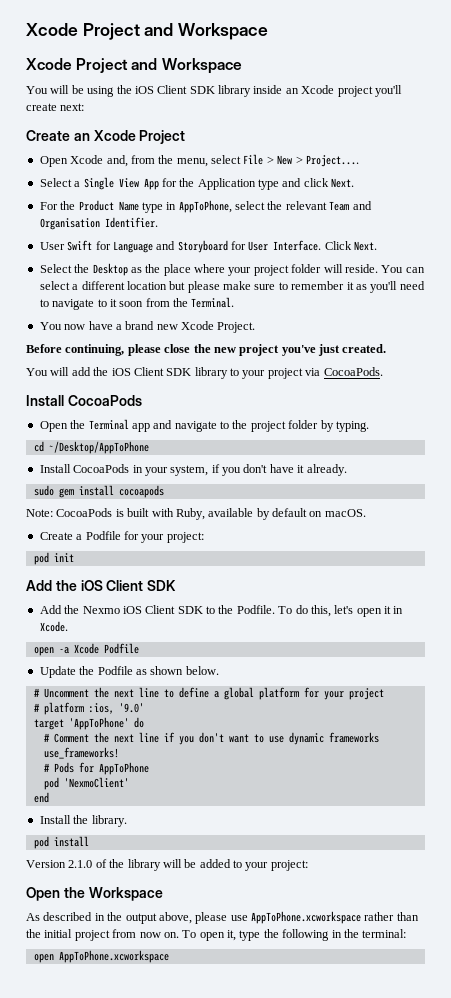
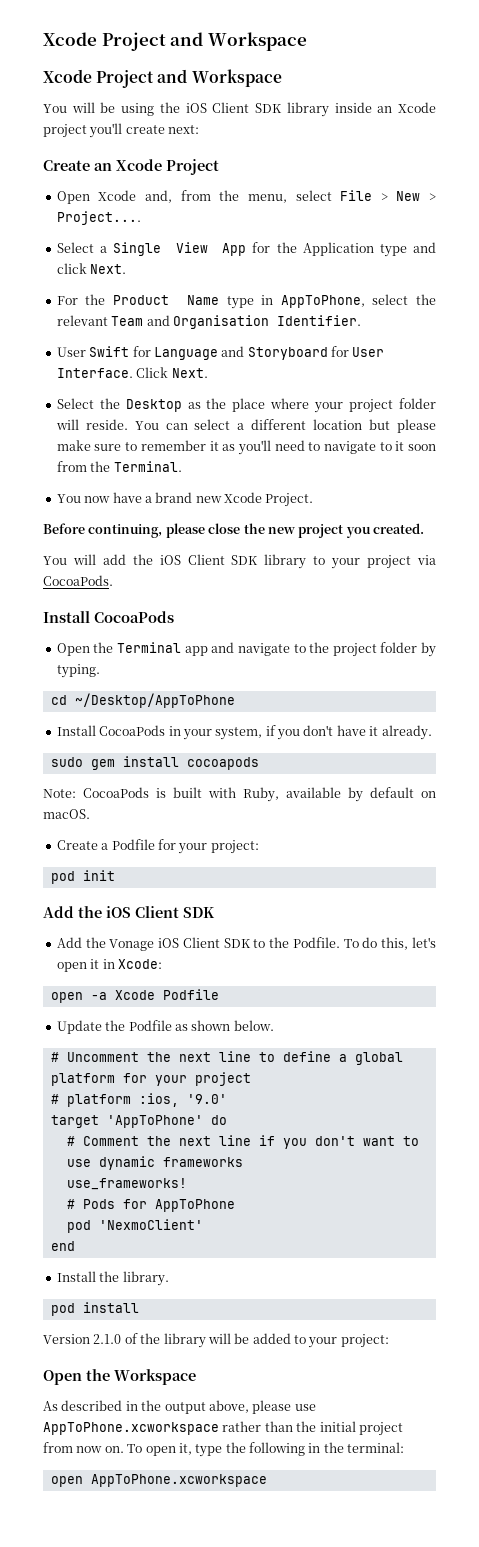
- Before continuing, please close the new project you've just created.
+ Before continuing, please close the new project you created.
- Add the Nexmo iOS Client SDK to the Podfile.
+ Add the Vonage iOS Client SDK to the Podfile.
- To do this, let's open it in Xcode.
+ To do this, let's open it in Xcode:

